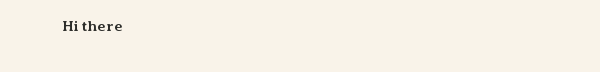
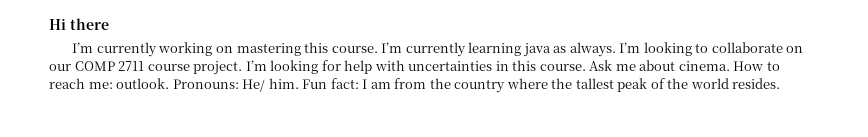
+ I’m currently working on mastering this course. I’m currently learning java as always. I’m looking to collaborate on our COMP 2711 course project. I’m looking for help with uncertainties in this course. Ask me about cinema. How to reach me: outlook. Pronouns: He/ him. Fun fact: I am from the country where the tallest peak of the world resides.

